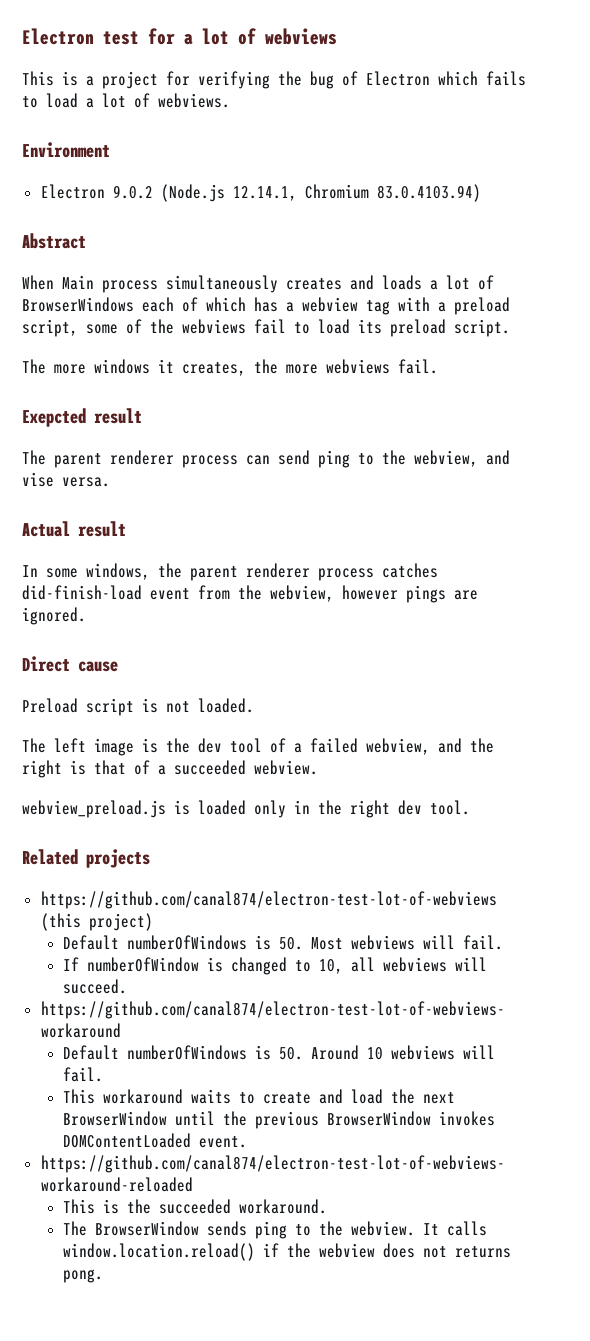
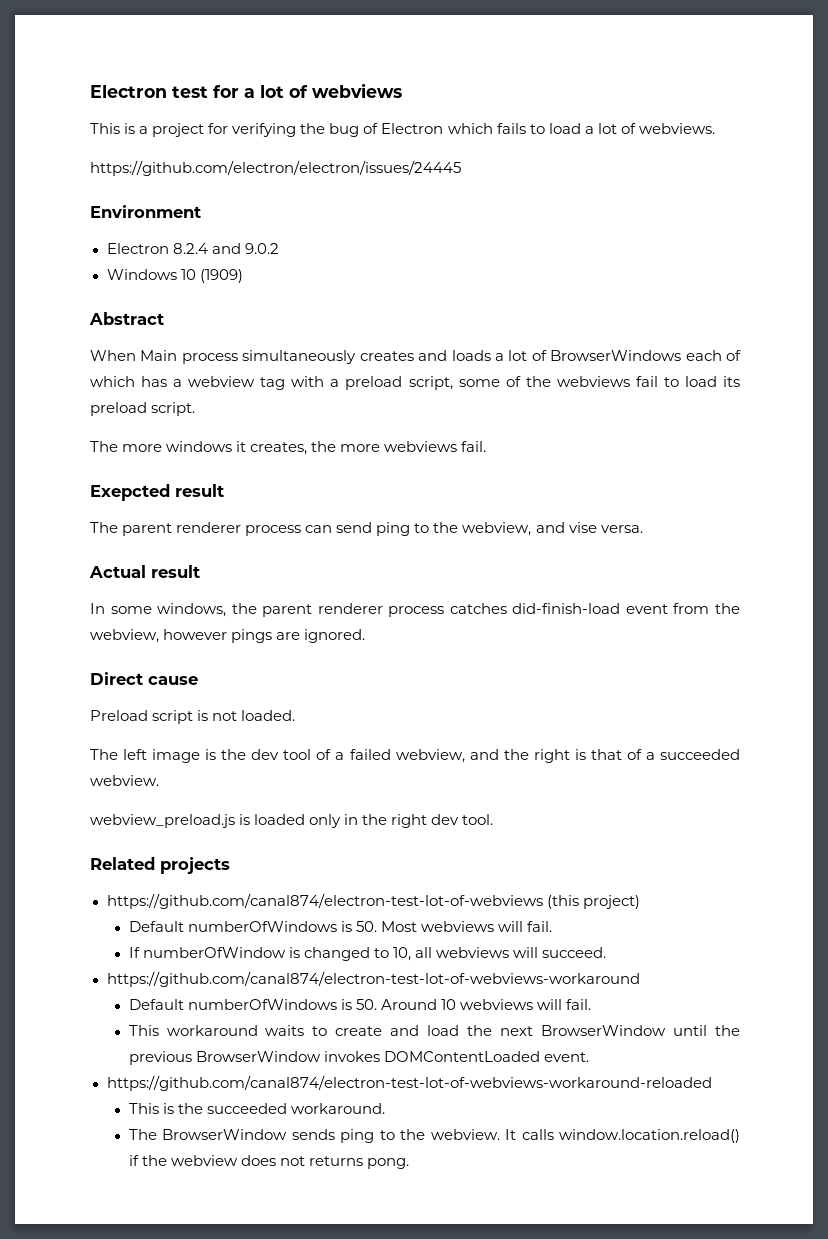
+ https://github.com/electron/electron/issues/24445
- Electron 9.0.2 (Node.js 12.14.1, Chromium 83.0.4103.94)
+ Electron 8.2.4 and 9.0.2
+ Windows 10 (1909)

